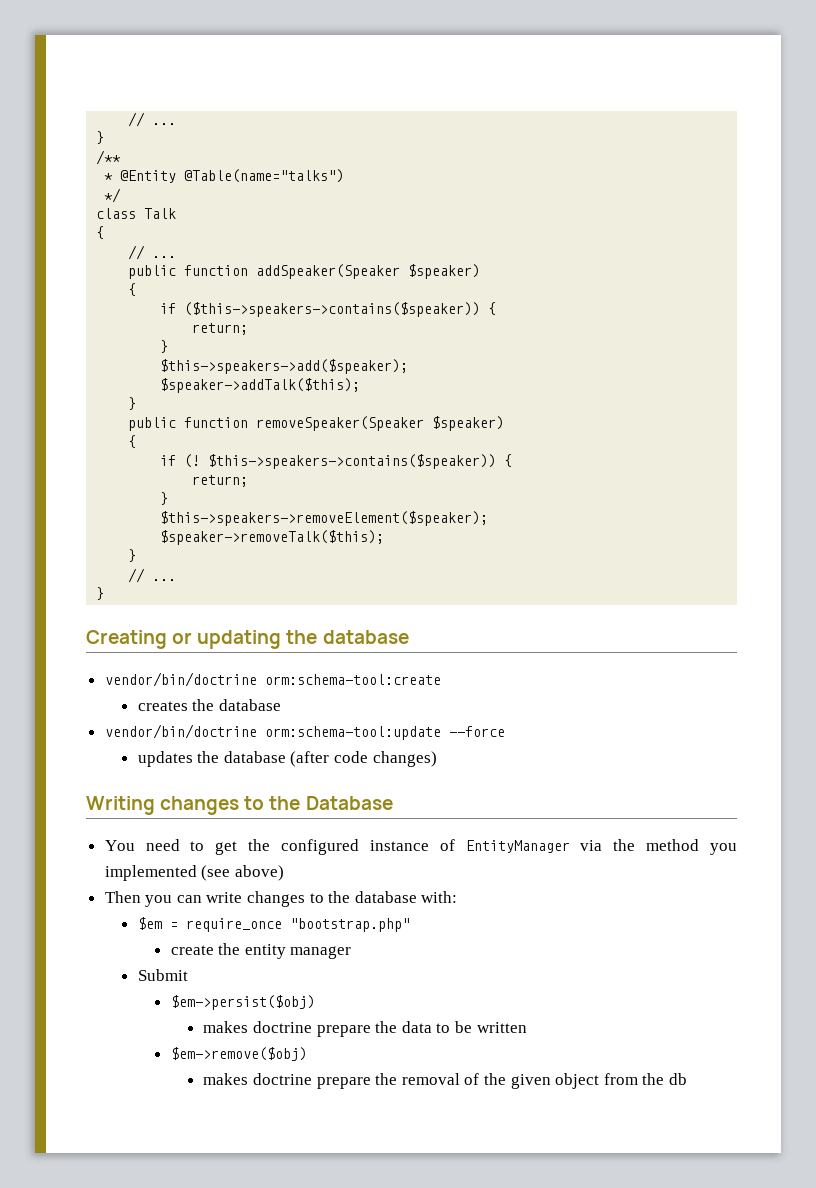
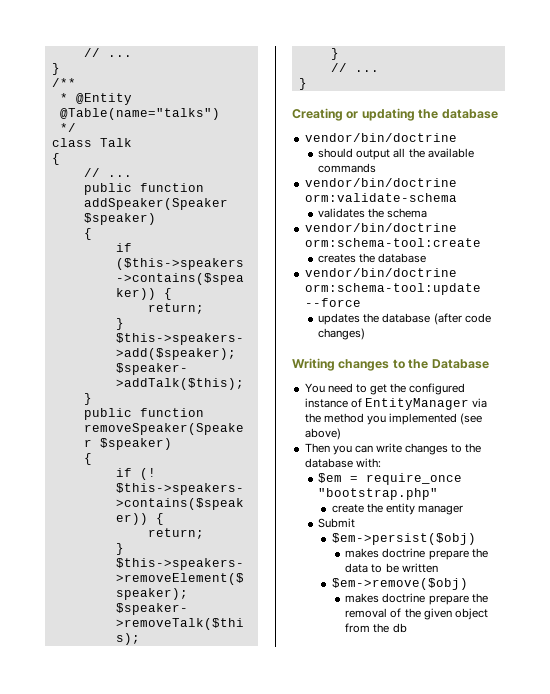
  Creating or updating the database
+ vendor/bin/doctrine
+ should output all the available commands
+ vendor/bin/doctrine orm:validate-schema
+ validates the schema

